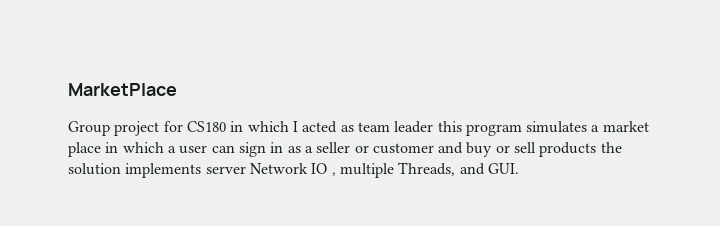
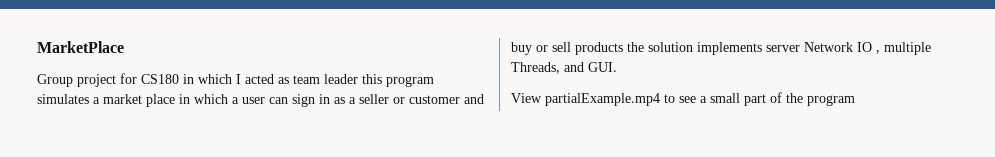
+ View partialExample.mp4 to see a small part of the program

